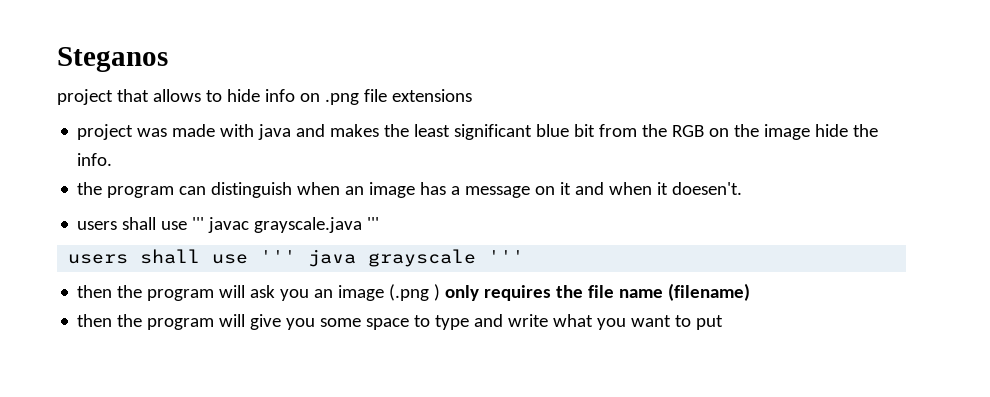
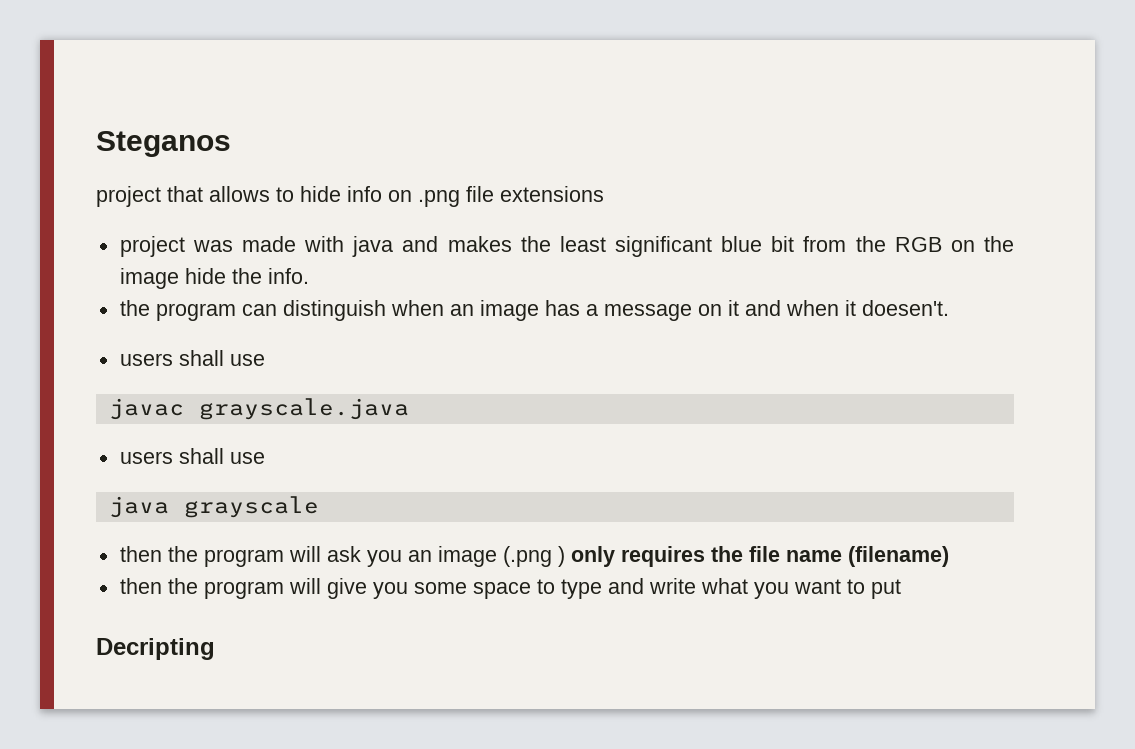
  the program can distinguish when an image has a message on it and when it doesen't.
- users shall use ''' javac grayscale.java '''
- users shall use ''' java grayscale '''
+ users shall use
+ javac grayscale.java
+ users shall use
+ java grayscale
+ Decripting

